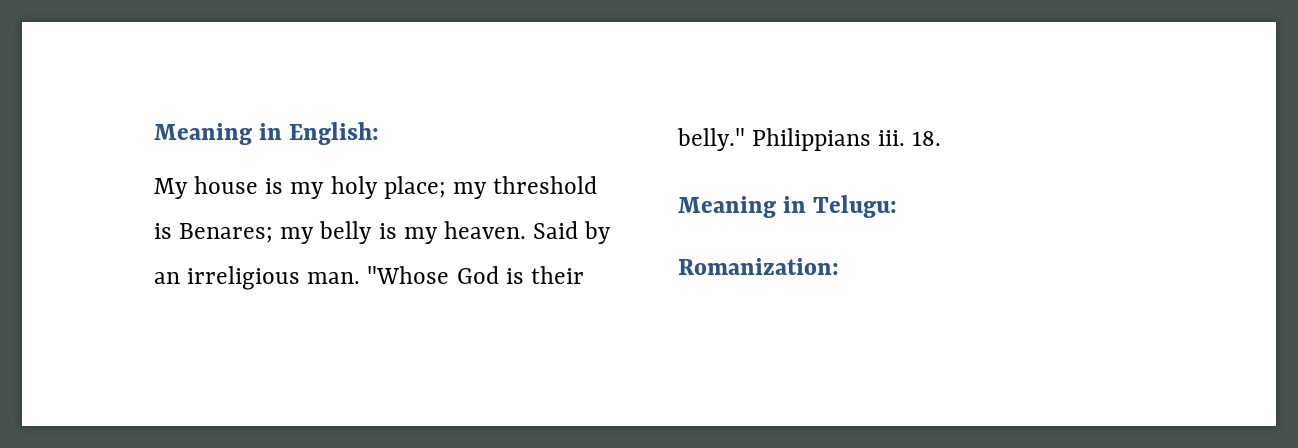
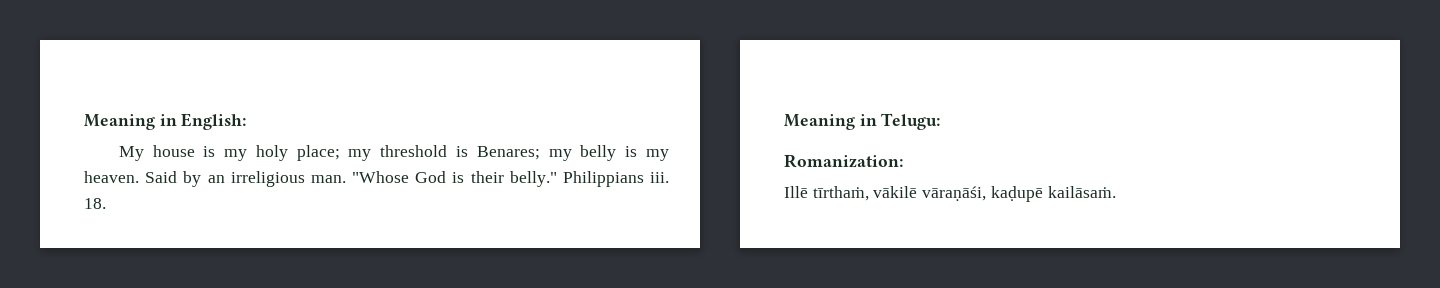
+ Illē tīrthaṁ, vākilē vāraṇāśi, kaḍupē kailāsaṁ.

